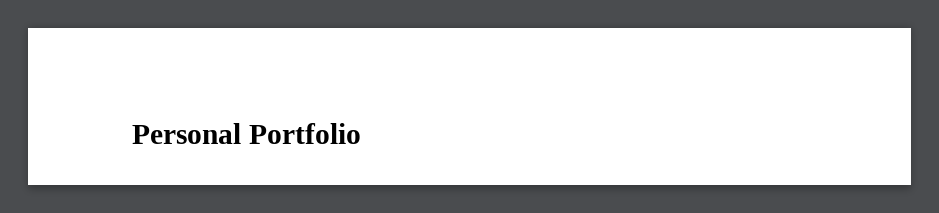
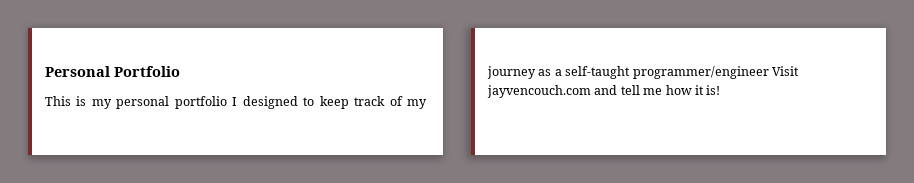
+ This is my personal portfolio I designed to keep track of my journey as a self-taught programmer/engineer Visit jayvencouch.com and tell me how it is!

